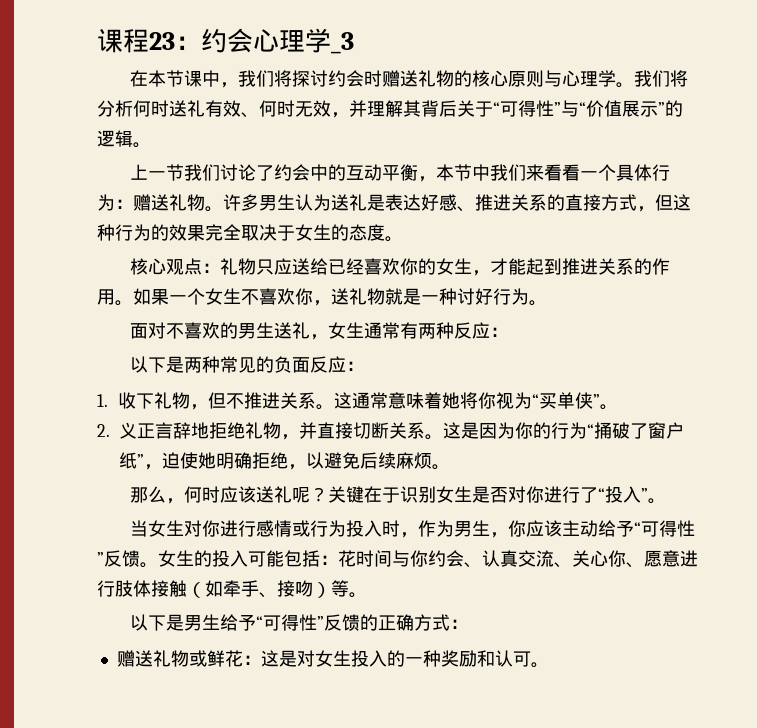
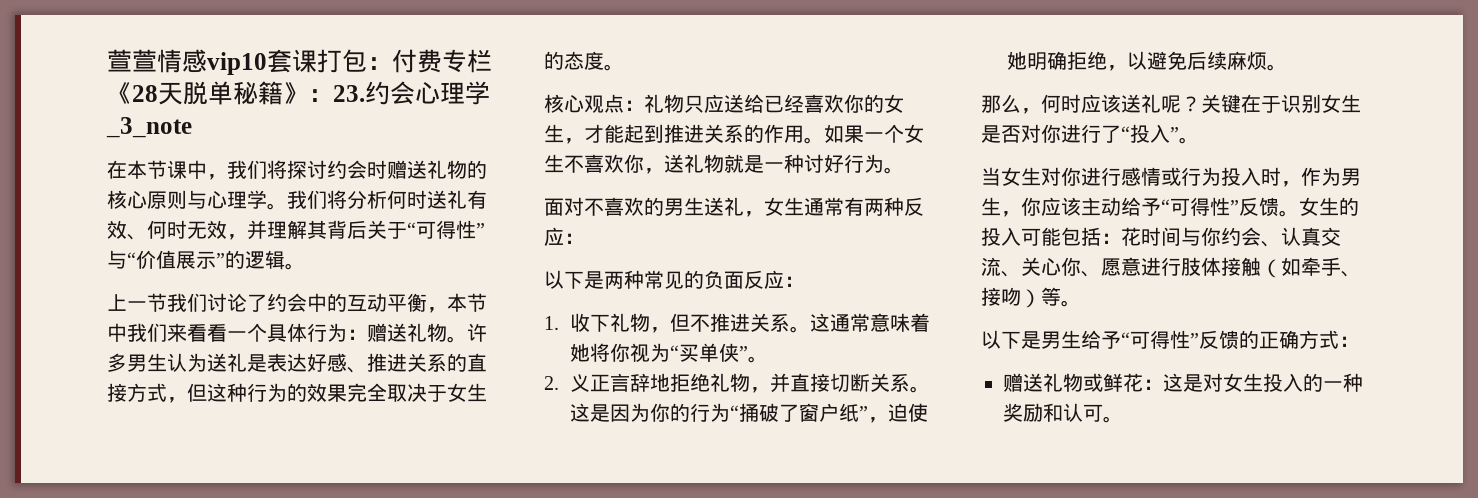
- 课程23：约会心理学_3
+ 萱萱情感vip10套课打包：付费专栏《28天脱单秘籍》：23.约会心理学_3_note

